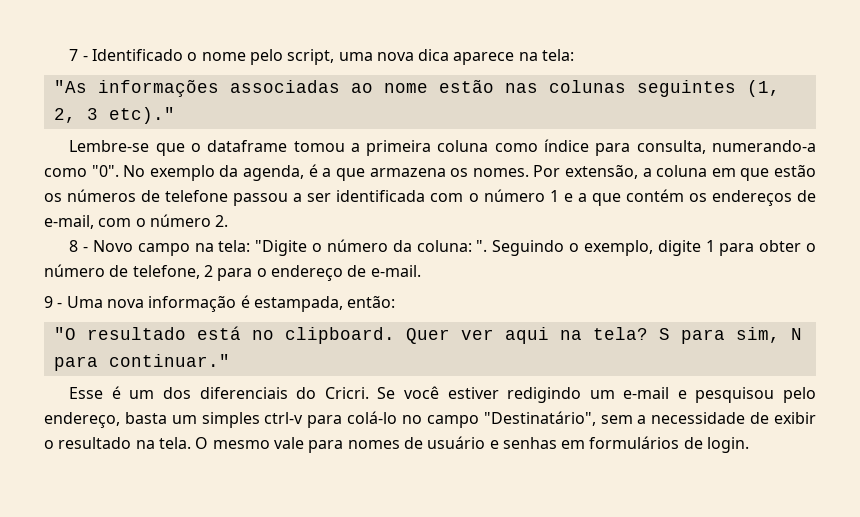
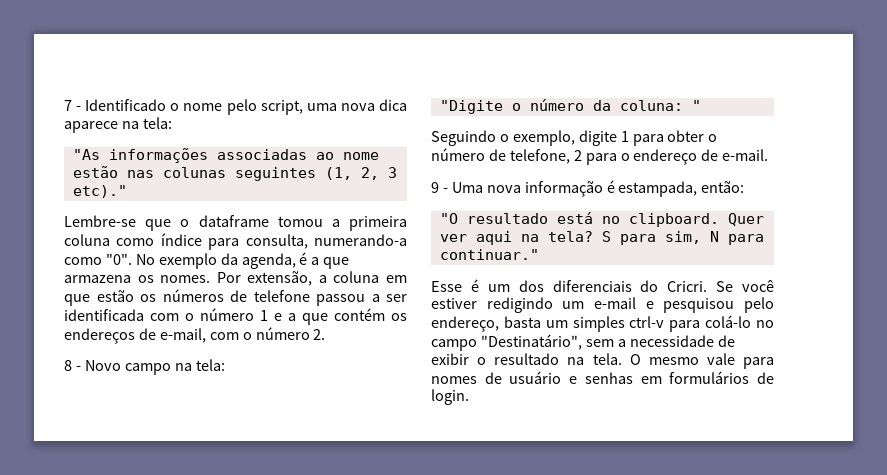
- 8 - Novo campo na tela: "Digite o número da coluna: ". Seguindo o exemplo, digite 1 para obter o número de telefone, 2 para o endereço de e-mail.
+ 8 - Novo campo na tela:
+ "Digite o número da coluna: "
+ Seguindo o exemplo, digite 1 para obter o número de telefone, 2 para o endereço de e-mail.

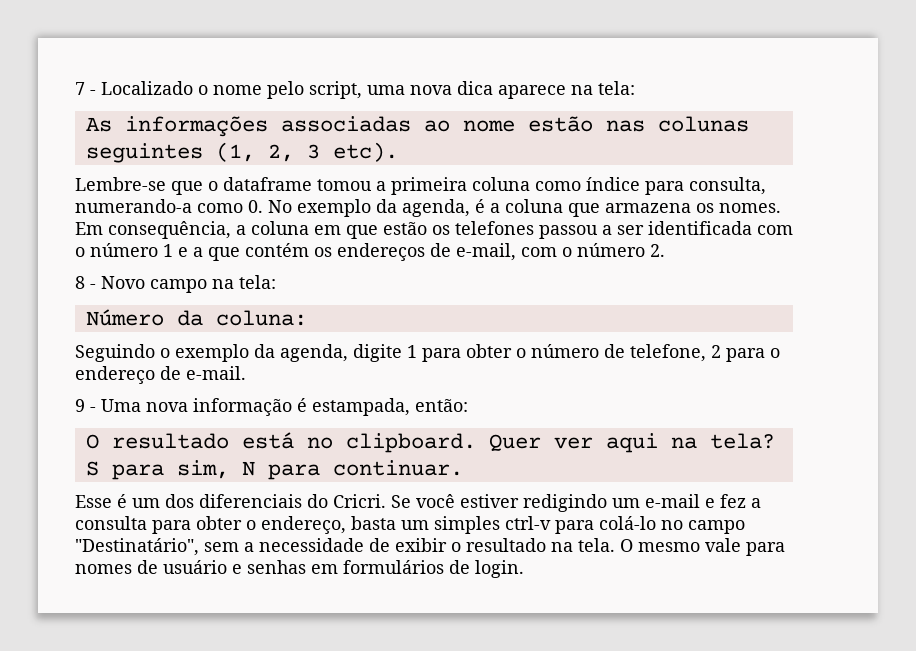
- 7 - Identificado o nome pelo script, uma nova dica aparece na tela:
+ 7 - Localizado o nome pelo script, uma nova dica aparece na tela:
- "As informações associadas ao nome estão nas colunas seguintes (1, 2, 3 etc)."
+ As informações associadas ao nome estão nas colunas seguintes (1, 2, 3 etc).
- Lembre-se que o dataframe tomou a primeira coluna como índice para consulta, numerando-a como "0". No exemplo da agenda, é a que armazena os nomes.
+ Lembre-se que o dataframe tomou a primeira coluna como índice para consulta, numerando-a como 0. No exemplo da agenda, é a coluna que armazena os nomes.
- Por extensão, a coluna em que estão os números de telefone passou a ser identificada com o número 1 e a que contém os endereços de e-mail, com o número 2.
+ Em consequência, a coluna em que estão os telefones passou a ser identificada com o número 1 e a que contém os endereços de e-mail, com o número 2.
- "Digite o número da coluna: "
+ Número da coluna:
- Seguindo o exemplo, digite 1 para obter o número de telefone, 2 para o endereço de e-mail.
+ Seguindo o exemplo da agenda, digite 1 para obter o número de telefone, 2 para o endereço de e-mail.
- "O resultado está no clipboard.
+ O resultado está no clipboard.
- S para sim, N para continuar."
+ S para sim, N para continuar.
- Se você estiver redigindo um e-mail e pesquisou pelo endereço, basta um simples ctrl-v para colá-lo no campo "Destinatário", sem a necessidade de exibir o resultado na tela.
+ Se você estiver redigindo um e-mail e fez a consulta para obter o endereço, basta um simples ctrl-v para colá-lo no campo "Destinatário", sem a necessidade de exibir o resultado na tela.

